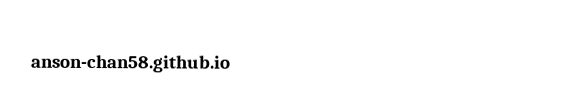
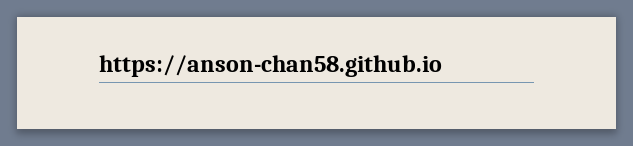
- anson-chan58.github.io
+ https://anson-chan58.github.io

